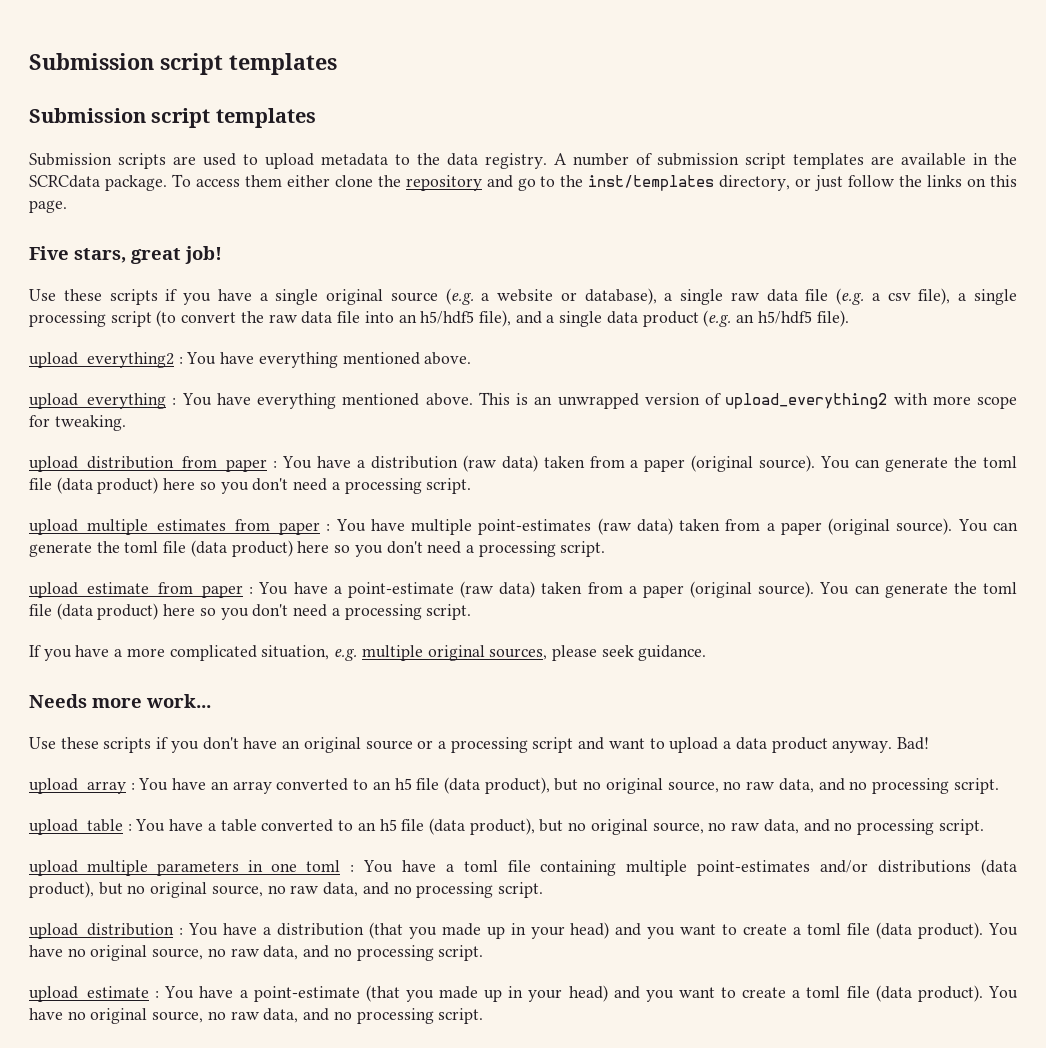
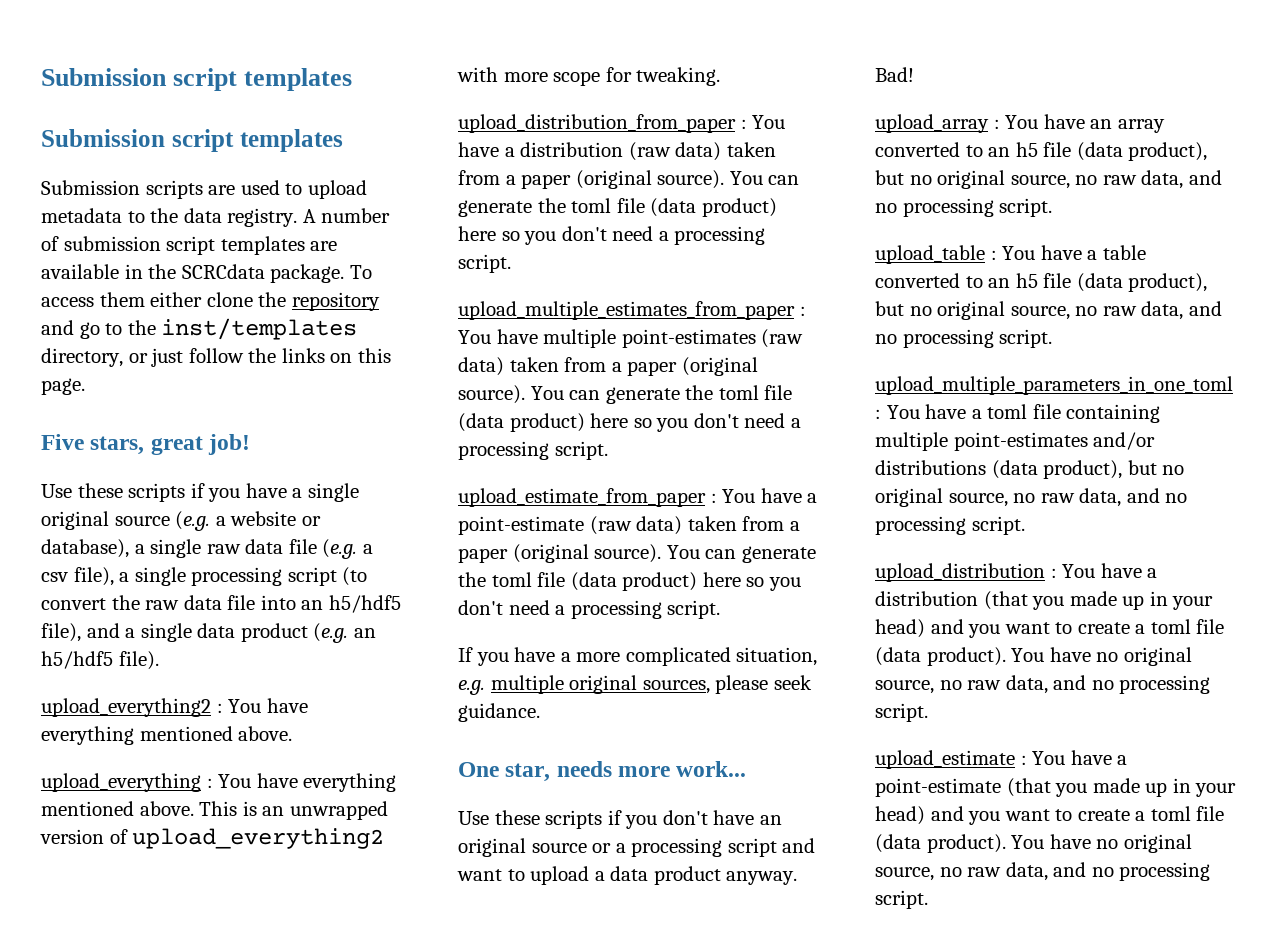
- Needs more work...
+ One star, needs more work...

